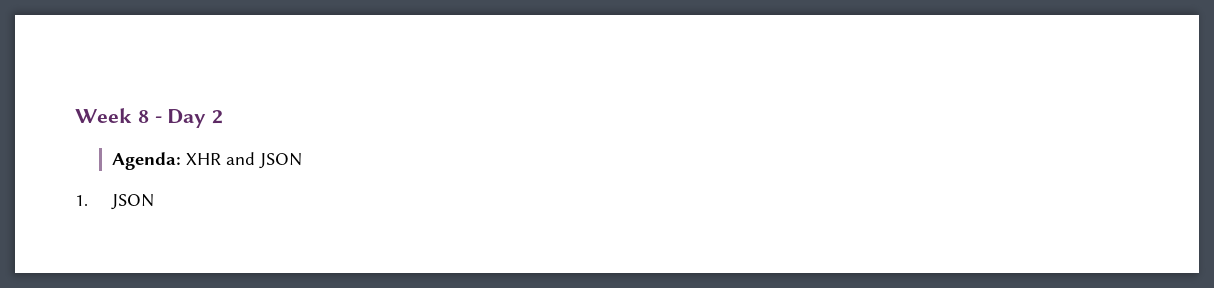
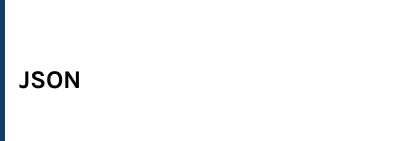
- Week 8 - Day 2
- Agenda: XHR and JSON
- 1. JSON
+ JSON

